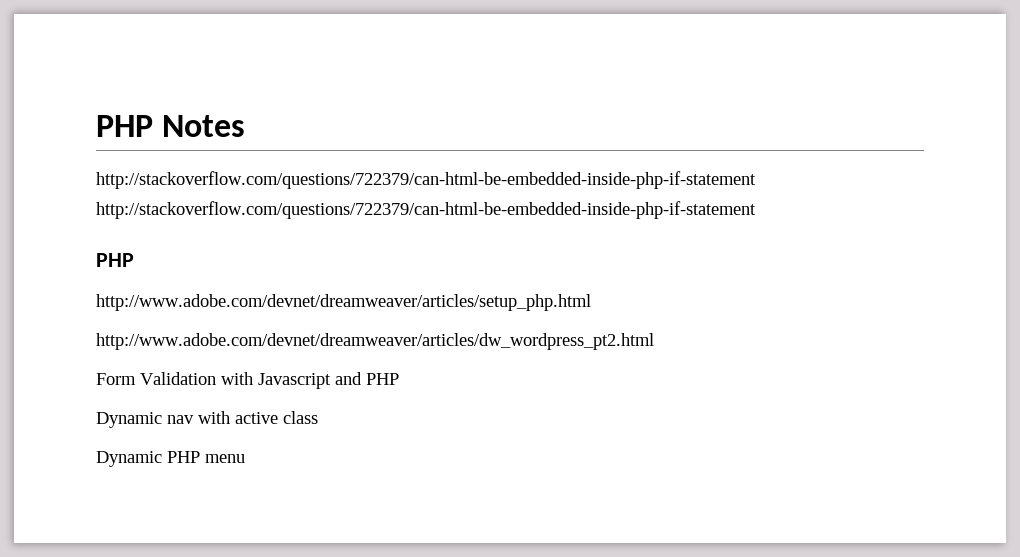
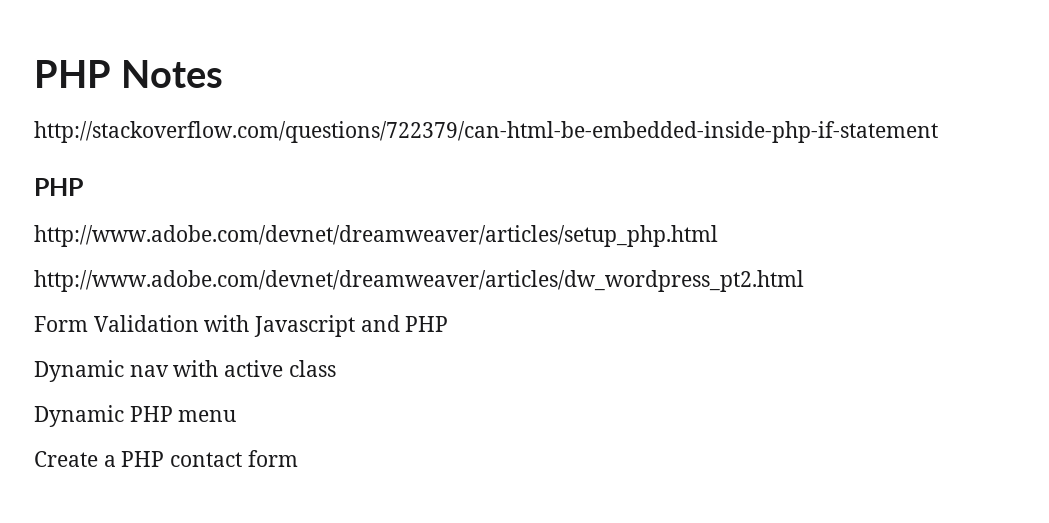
  PHP Notes
- http://stackoverflow.com/questions/722379/can-html-be-embedded-inside-php-if-statement
+ Create a PHP contact form

